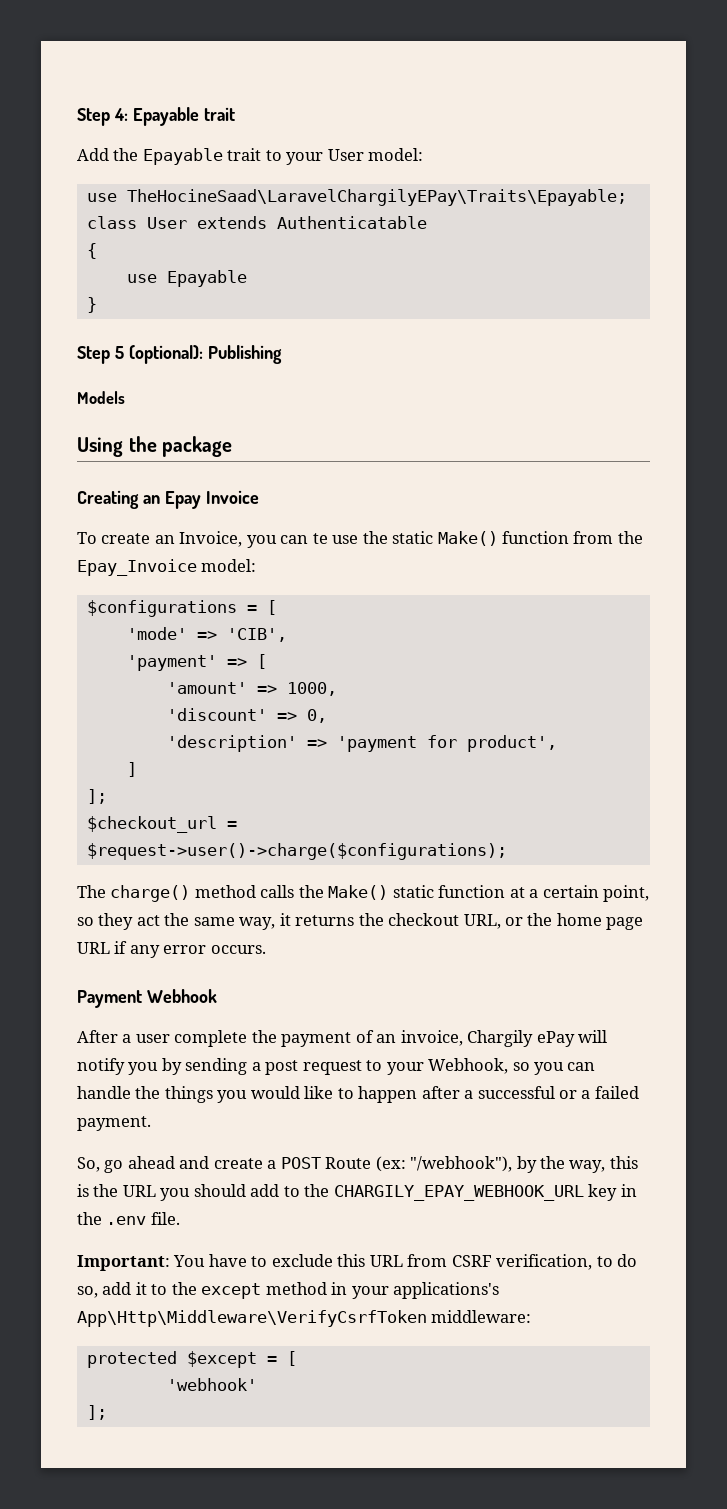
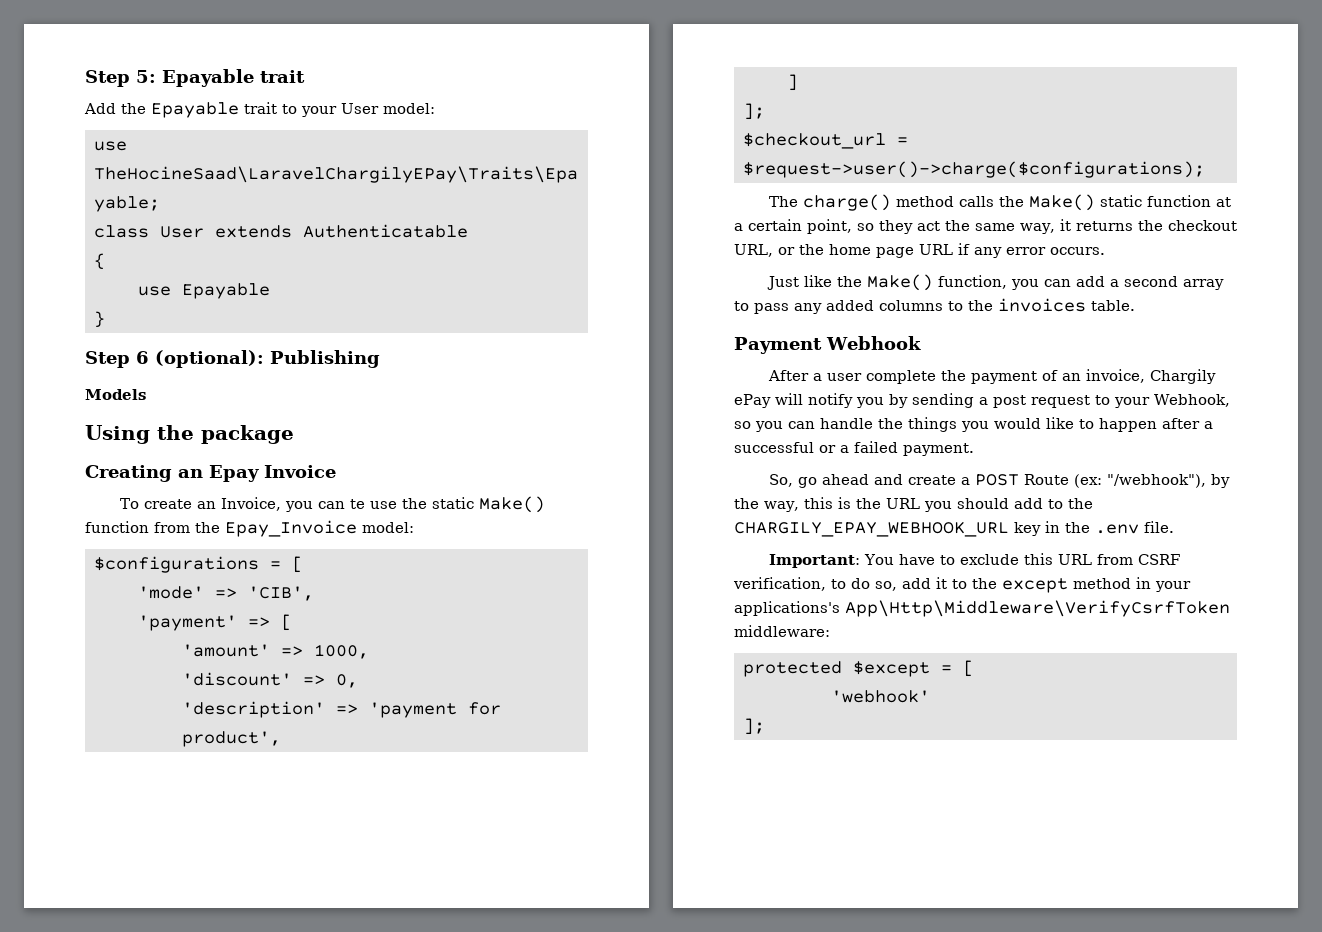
- Step 4: Epayable trait
+ Step 5: Epayable trait
- Step 5 (optional): Publishing
+ Step 6 (optional): Publishing
+ Just like the Make() function, you can add a second array to pass any added columns to the invoices table.

